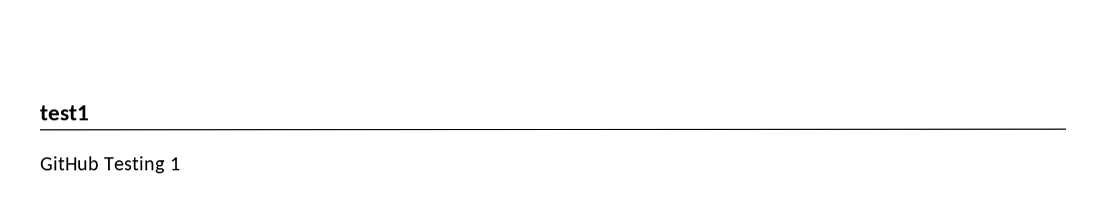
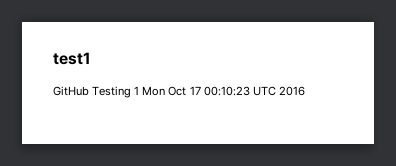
- GitHub Testing 1
+ GitHub Testing 1 Mon Oct 17 00:10:23 UTC 2016

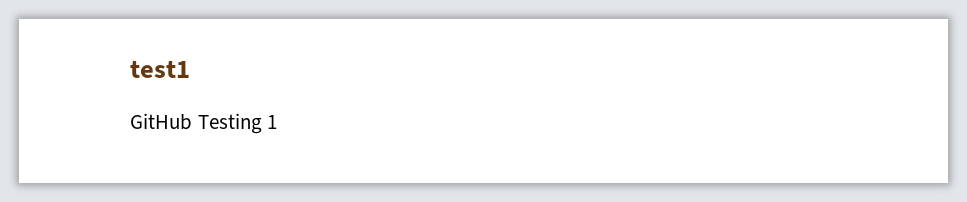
- GitHub Testing 1 Mon Oct 17 00:10:23 UTC 2016
+ GitHub Testing 1

